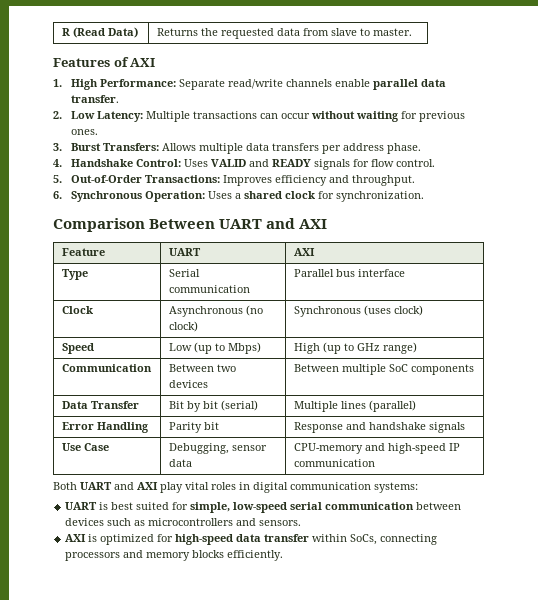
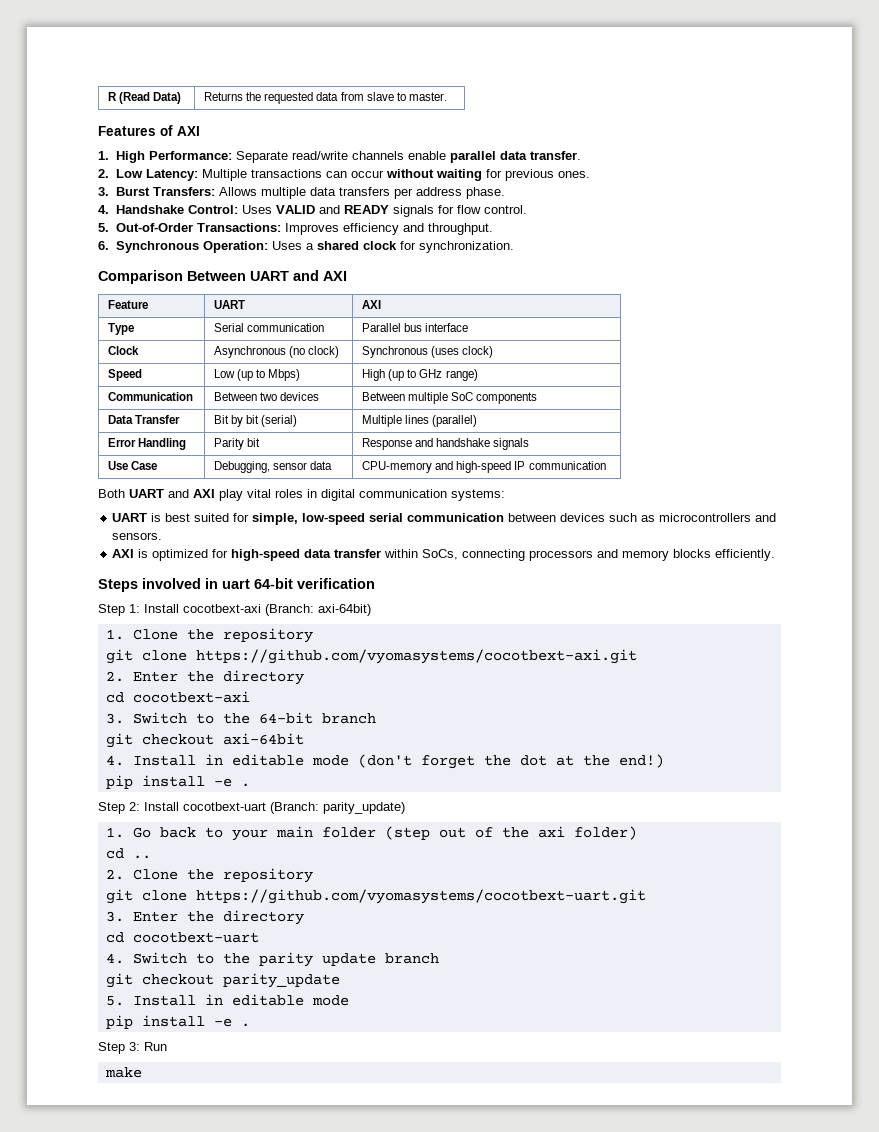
+ Steps involved in uart 64-bit verification
+ Step 1: Install cocotbext-axi (Branch: axi-64bit)
+ 1. Clone the repository
+ git clone https://github.com/vyomasystems/cocotbext-axi.git
+ 2. Enter the directory
+ cd cocotbext-axi
+ 3. Switch to the 64-bit branch
+ git checkout axi-64bit
+ 4. Install in editable mode (don't forget the dot at the end!)
+ pip install -e .
+ Step 2: Install cocotbext-uart (Branch: parity_update)
+ 1. Go back to your main folder (step out of the axi folder)
+ cd ..
+ 2. Clone the repository
+ git clone https://github.com/vyomasystems/cocotbext-uart.git
+ 3. Enter the directory
+ cd cocotbext-uart
+ 4. Switch to the parity update branch
+ git checkout parity_update
+ 5. Install in editable mode
+ pip install -e .
+ Step 3: Run
+ make

